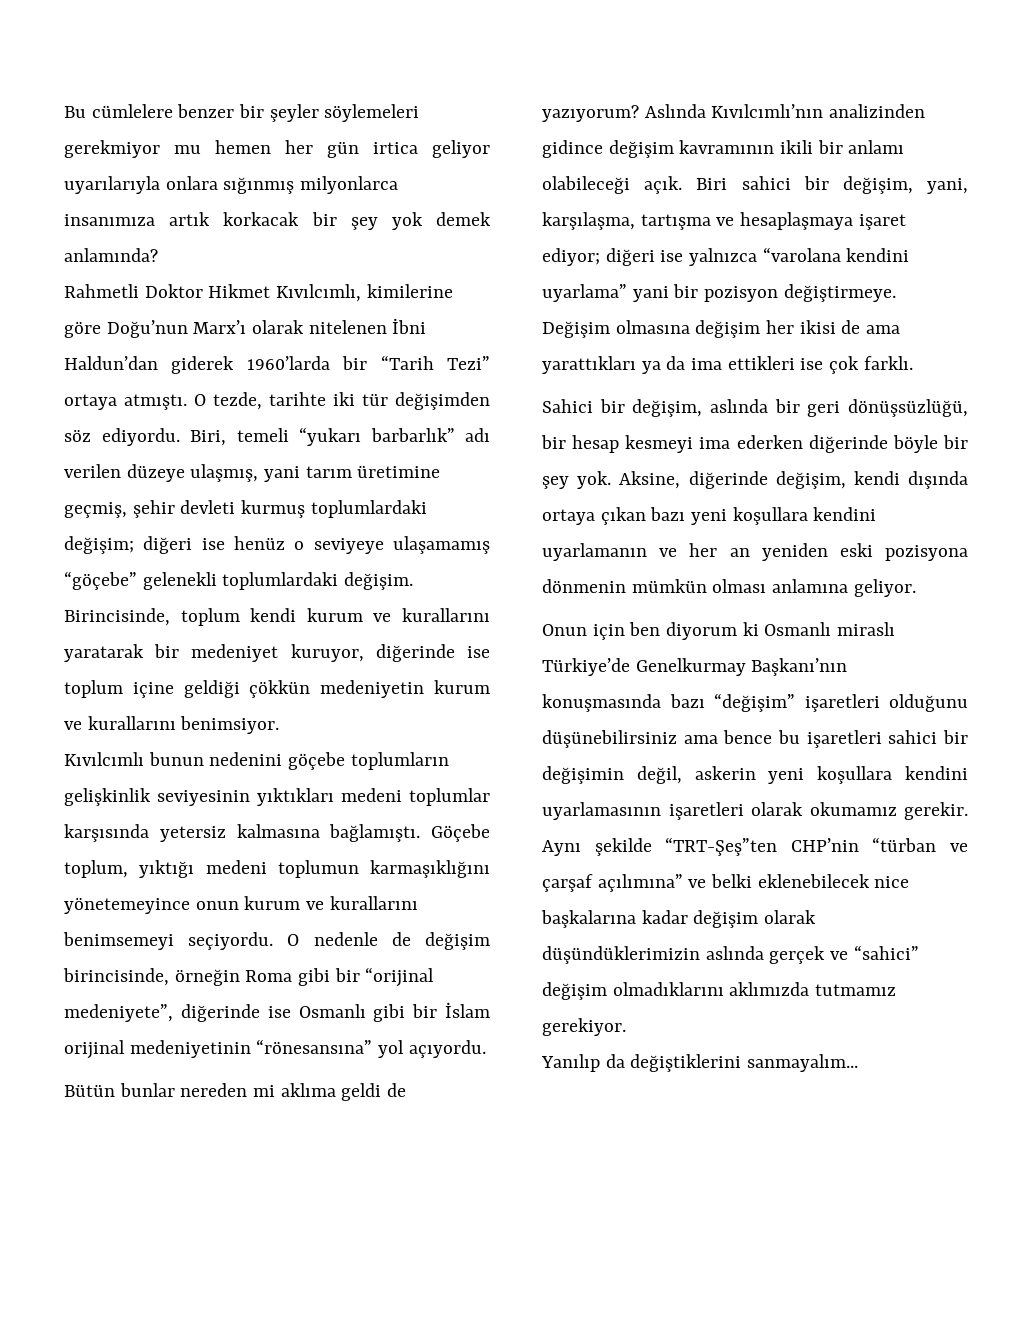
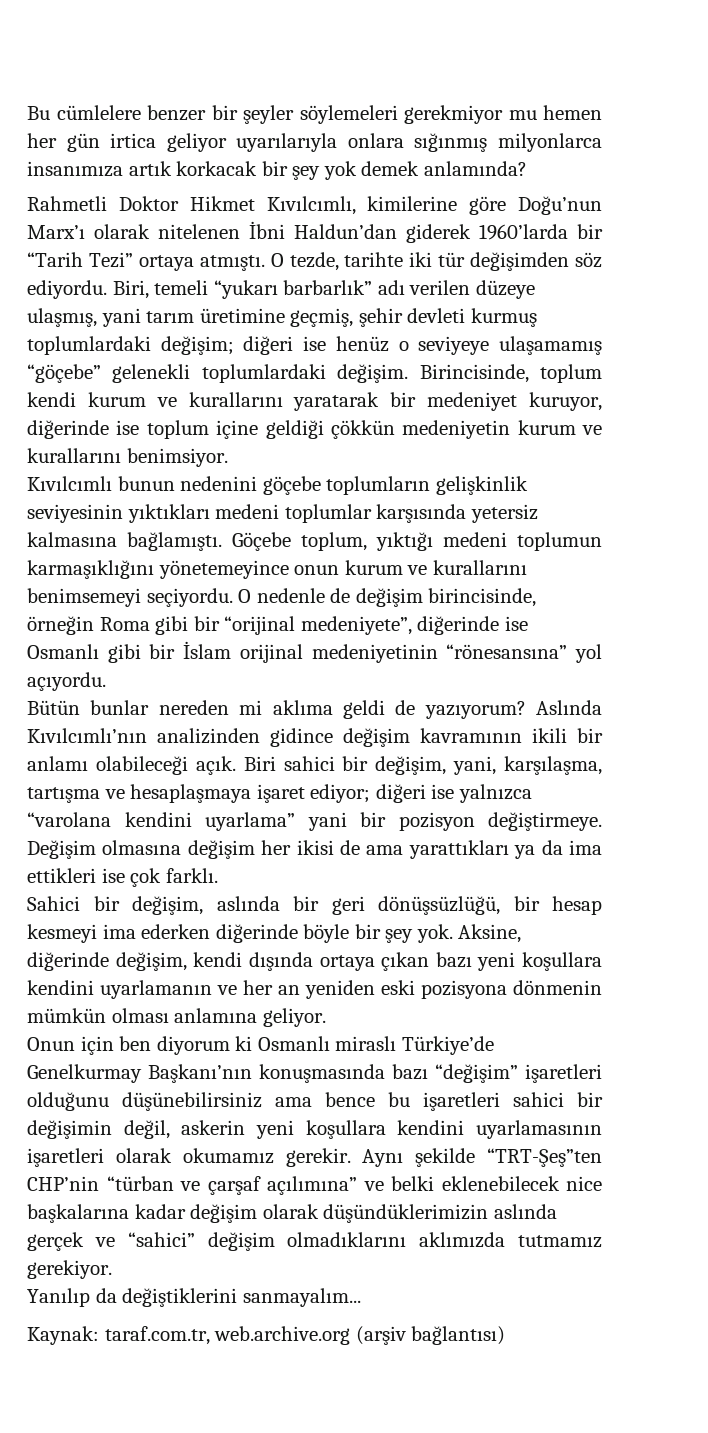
+ Kaynak: taraf.com.tr, web.archive.org (arşiv bağlantısı)

